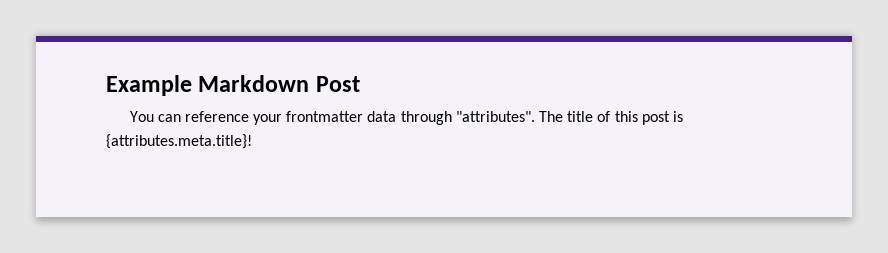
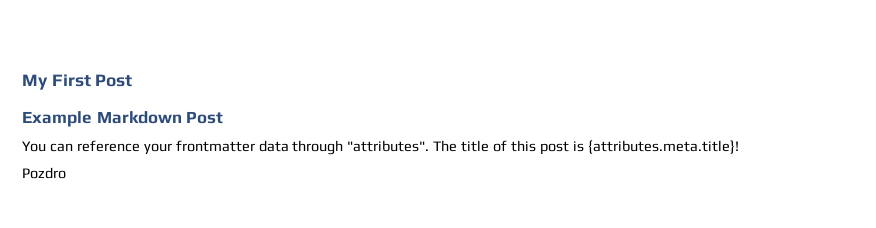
+ My First Post
+ Pozdro

